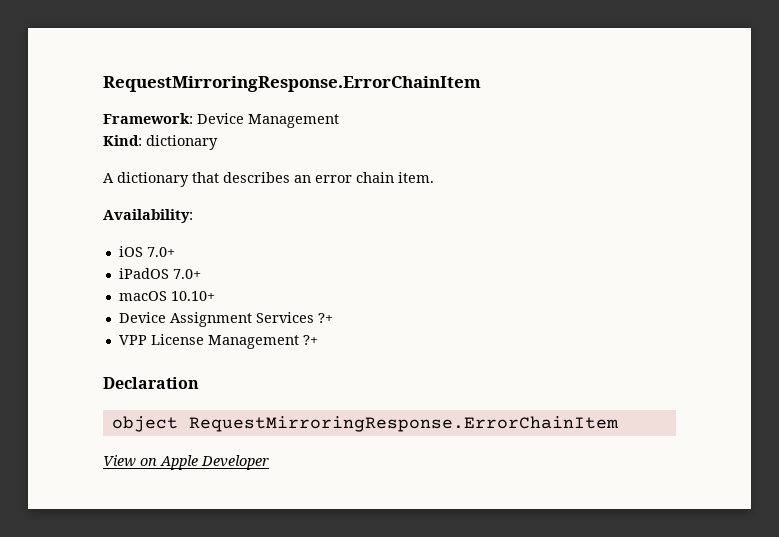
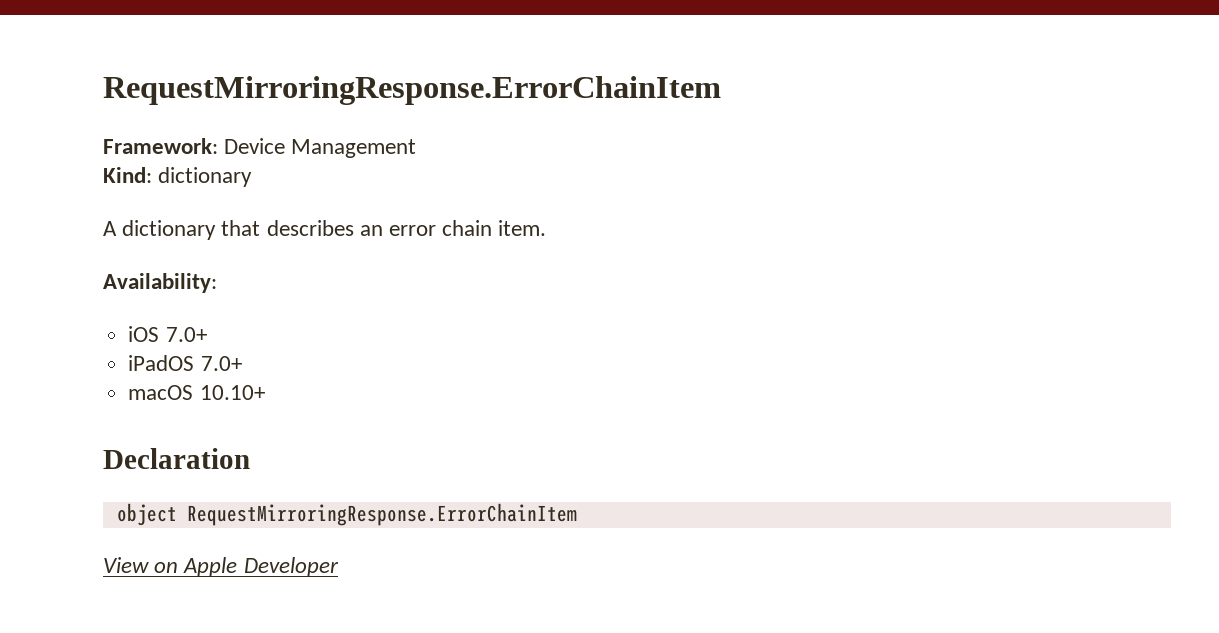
- Device Assignment Services ?+
- VPP License Management ?+

